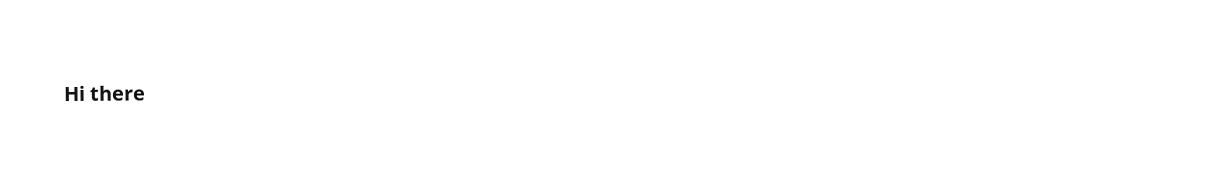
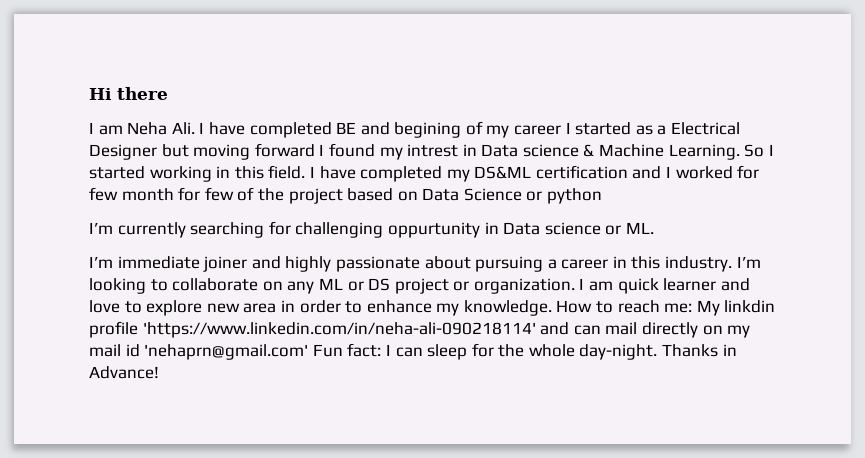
+ I am Neha Ali. I have completed BE and begining of my career I started as a Electrical Designer but moving forward I found my intrest in Data science & Machine Learning. So I started working in this field. I have completed my DS&ML certification and I worked for few month for few of the project based on Data Science or python
+ I’m currently searching for challenging oppurtunity in Data science or ML.
+ I’m immediate joiner and highly passionate about pursuing a career in this industry. I’m looking to collaborate on any ML or DS project or organization. I am quick learner and love to explore new area in order to enhance my knowledge. How to reach me: My linkdin profile 'https://www.linkedin.com/in/neha-ali-090218114' and can mail directly on my mail id 'nehaprn@gmail.com' Fun fact: I can sleep for the whole day-night. Thanks in Advance!

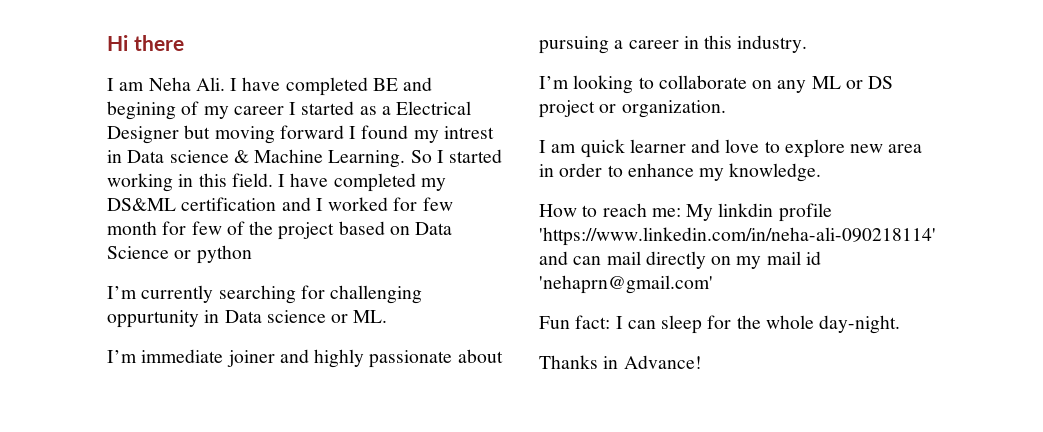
- I’m immediate joiner and highly passionate about pursuing a career in this industry. I’m looking to collaborate on any ML or DS project or organization. I am quick learner and love to explore new area in order to enhance my knowledge. How to reach me:
+ I’m immediate joiner and highly passionate about pursuing a career in this industry.
+ I’m looking to collaborate on any ML or DS project or organization.
+ I am quick learner and love to explore new area in order to enhance my knowledge.
+ How to reach me:
- My linkdin profile 'https://www.linkedin.com/in/neha-ali-090218114' and can mail directly on my mail id 'nehaprn@gmail.com' Fun fact:
+ My linkdin profile 'https://www.linkedin.com/in/neha-ali-090218114' and can mail directly on my mail id 'nehaprn@gmail.com'
+ Fun fact:
- I can sleep for the whole day-night. Thanks in Advance!
+ I can sleep for the whole day-night.
+ Thanks in Advance!

